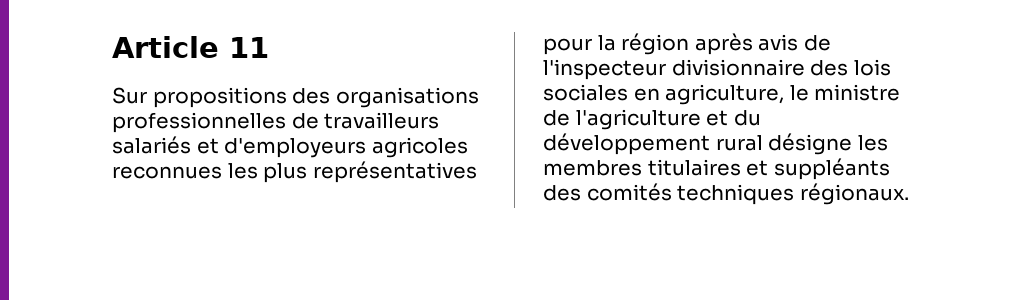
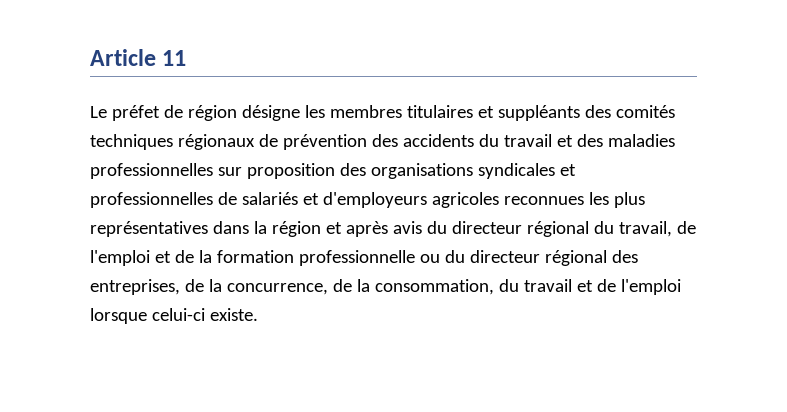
- Sur propositions des organisations professionnelles de travailleurs salariés et d'employeurs agricoles reconnues les plus représentatives pour la région après avis de l'inspecteur divisionnaire des lois sociales en agriculture, le ministre de l'agriculture et du développement rural désigne les membres titulaires et suppléants des comités techniques régionaux.
+ Le préfet de région désigne les membres titulaires et suppléants des comités techniques régionaux de prévention des accidents du travail et des maladies professionnelles sur proposition des organisations syndicales et professionnelles de salariés et d'employeurs agricoles reconnues les plus représentatives dans la région et après avis du directeur régional du travail, de l'emploi et de la formation professionnelle ou du directeur régional des entreprises, de la concurrence, de la consommation, du travail et de l'emploi lorsque celui-ci existe.

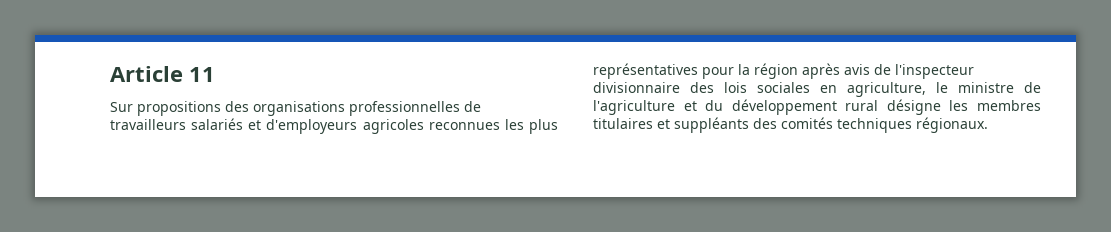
- Le préfet de région désigne les membres titulaires et suppléants des comités techniques régionaux de prévention des accidents du travail et des maladies professionnelles sur proposition des organisations syndicales et professionnelles de salariés et d'employeurs agricoles reconnues les plus représentatives dans la région et après avis du directeur régional du travail, de l'emploi et de la formation professionnelle ou du directeur régional des entreprises, de la concurrence, de la consommation, du travail et de l'emploi lorsque celui-ci existe.
+ Sur propositions des organisations professionnelles de travailleurs salariés et d'employeurs agricoles reconnues les plus représentatives pour la région après avis de l'inspecteur divisionnaire des lois sociales en agriculture, le ministre de l'agriculture et du développement rural désigne les membres titulaires et suppléants des comités techniques régionaux.

